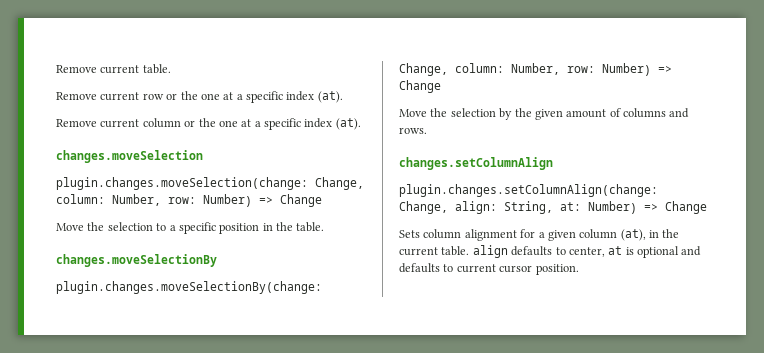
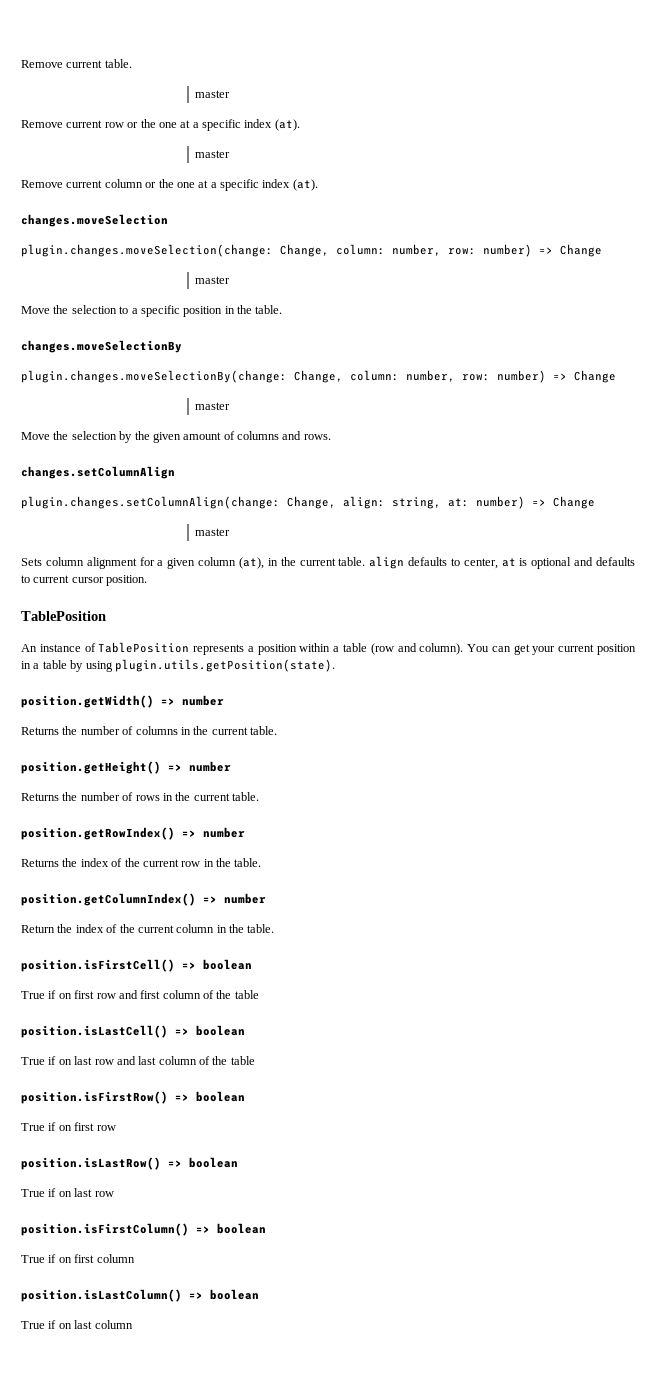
  Remove current table.
+ master
  Remove current row or the one at a specific index (at).
+ master
- plugin.changes.moveSelection(change: Change, column: Number, row: Number) => Change
+ plugin.changes.moveSelection(change: Change, column: number, row: number) => Change
+ master
- plugin.changes.moveSelectionBy(change: Change, column: Number, row: Number) => Change
+ plugin.changes.moveSelectionBy(change: Change, column: number, row: number) => Change
+ master
- plugin.changes.setColumnAlign(change: Change, align: String, at: Number) => Change
+ plugin.changes.setColumnAlign(change: Change, align: string, at: number) => Change
+ master
  Sets column alignment for a given column (at), in the current table. align defaults to center, at is optional and defaults to current cursor position.
+ TablePosition
+ An instance of TablePosition represents a position within a table (row and column). You can get your current position in a table by using plugin.utils.getPosition(state).
+ position.getWidth() => number
+ Returns the number of columns in the current table.
+ position.getHeight() => number
+ Returns the number of rows in the current table.
+ position.getRowIndex() => number
+ Returns the index of the current row in the table.
+ position.getColumnIndex() => number
+ Return the index of the current column in the table.
+ position.isFirstCell() => boolean
+ True if on first row and first column of the table
+ position.isLastCell() => boolean
+ True if on last row and last column of the table
+ position.isFirstRow() => boolean
+ True if on first row
+ position.isLastRow() => boolean
+ True if on last row
+ position.isFirstColumn() => boolean
+ True if on first column
+ position.isLastColumn() => boolean
+ True if on last column

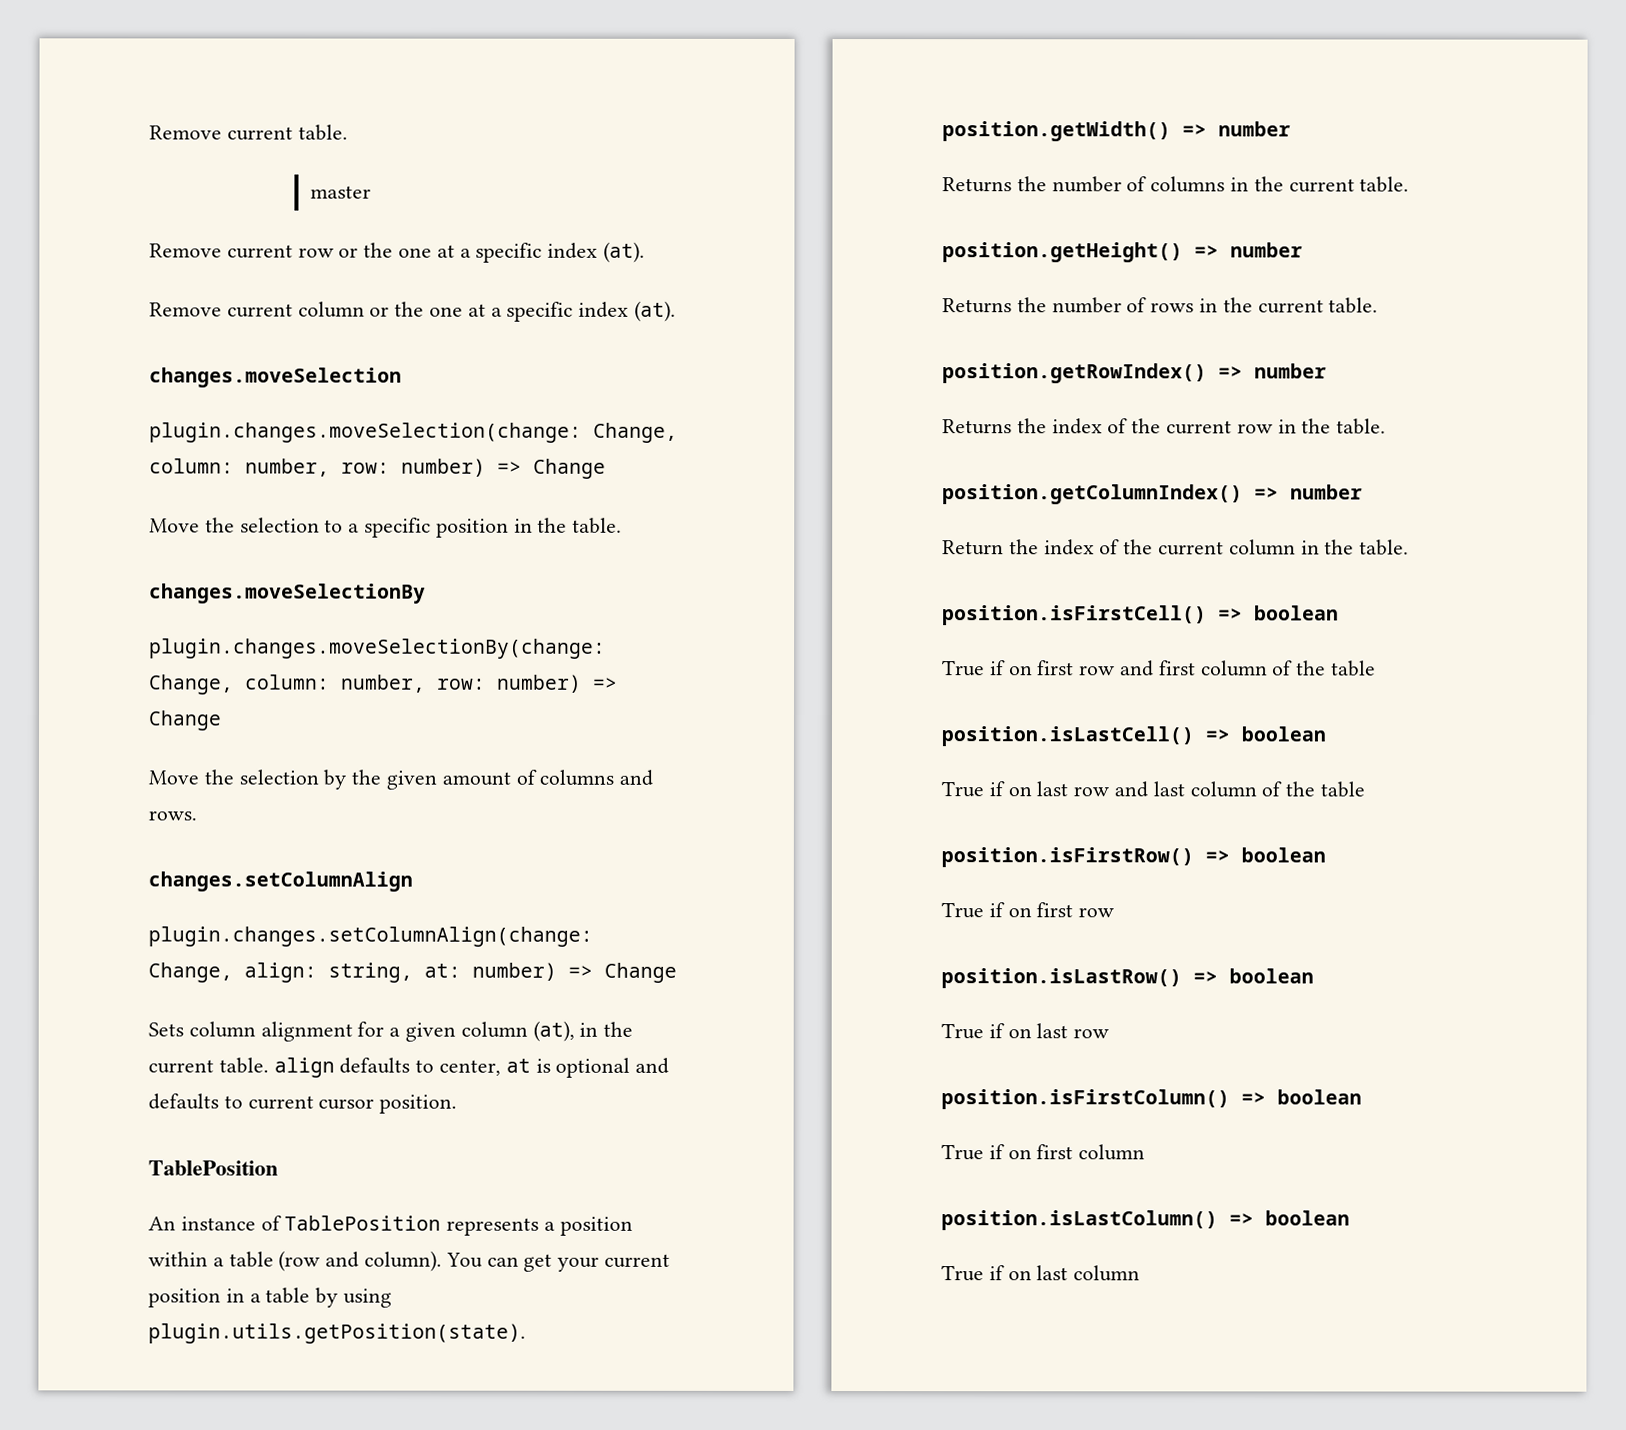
  Remove current row or the one at a specific index (at).
- master
  plugin.changes.moveSelection(change: Change, column: number, row: number) => Change
- master
  plugin.changes.moveSelectionBy(change: Change, column: number, row: number) => Change
- master
  plugin.changes.setColumnAlign(change: Change, align: string, at: number) => Change
- master

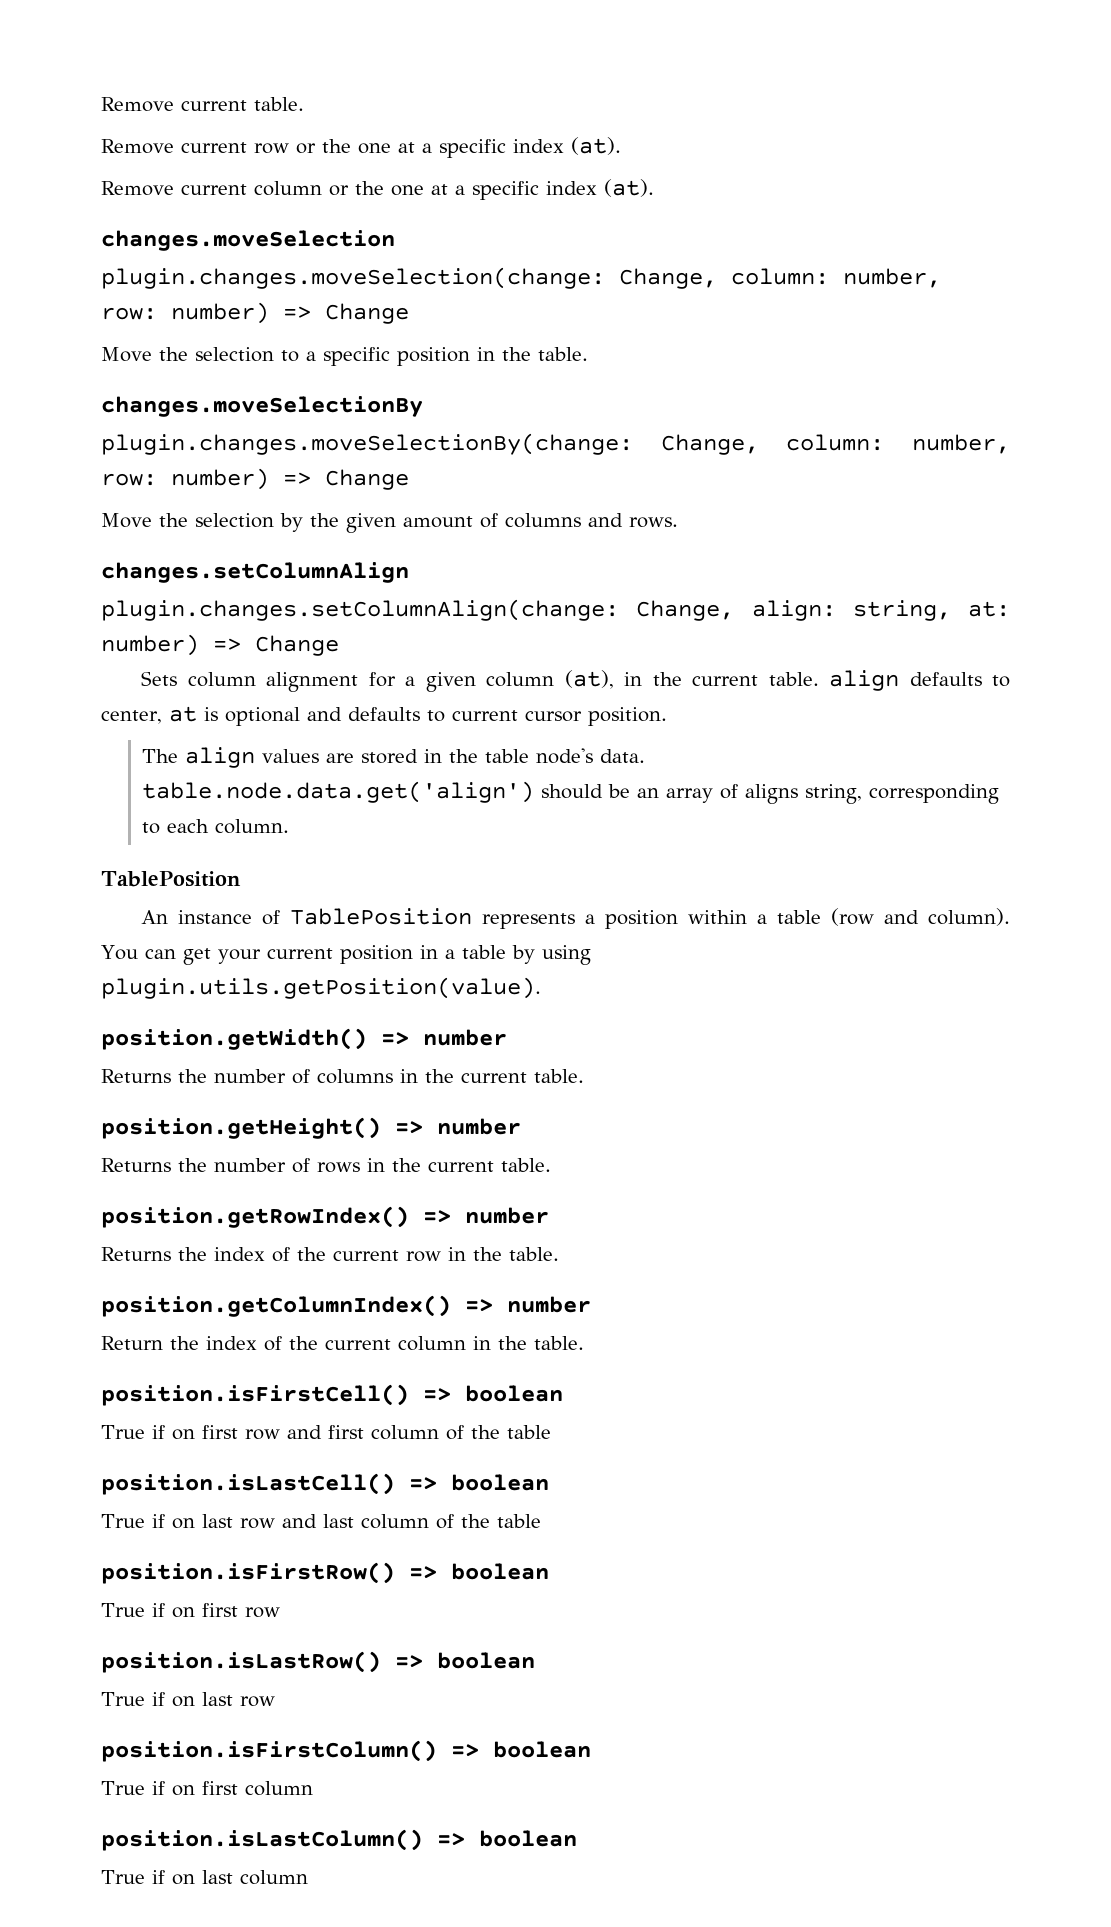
- master
+ The align values are stored in the table node's data. table.node.data.get('align') should be an array of aligns string, corresponding to each column.
- You can get your current position in a table by using plugin.utils.getPosition(state).
+ You can get your current position in a table by using plugin.utils.getPosition(value).

